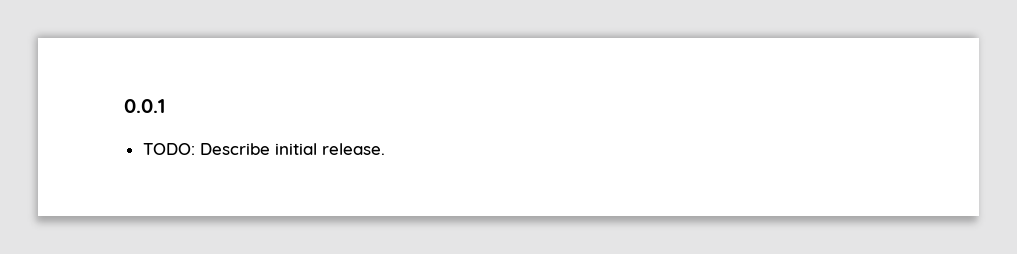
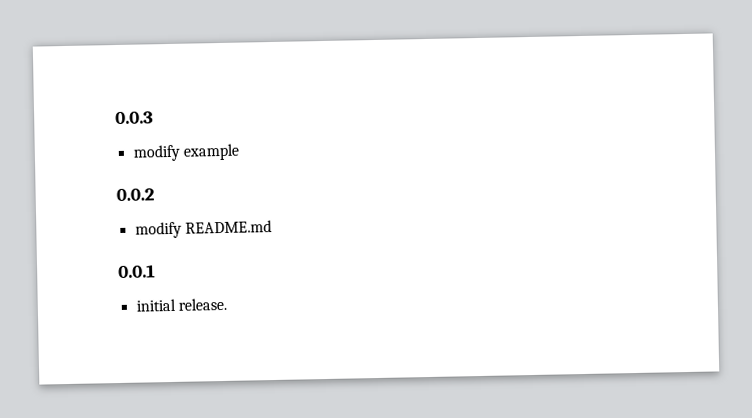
+ 0.0.3
+ modify example
+ 0.0.2
+ modify README.md
- TODO: Describe initial release.
+ initial release.

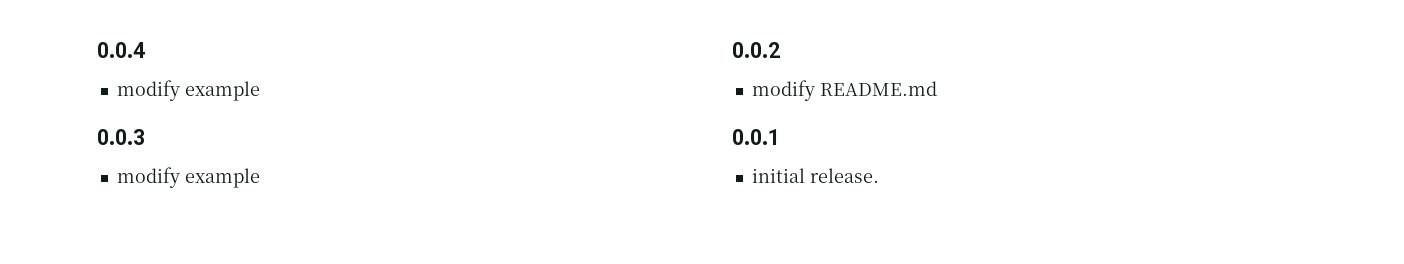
+ 0.0.4
+ modify example

